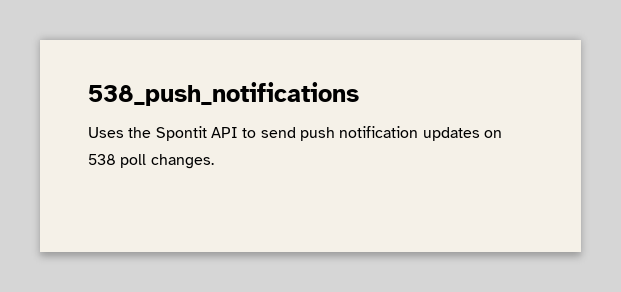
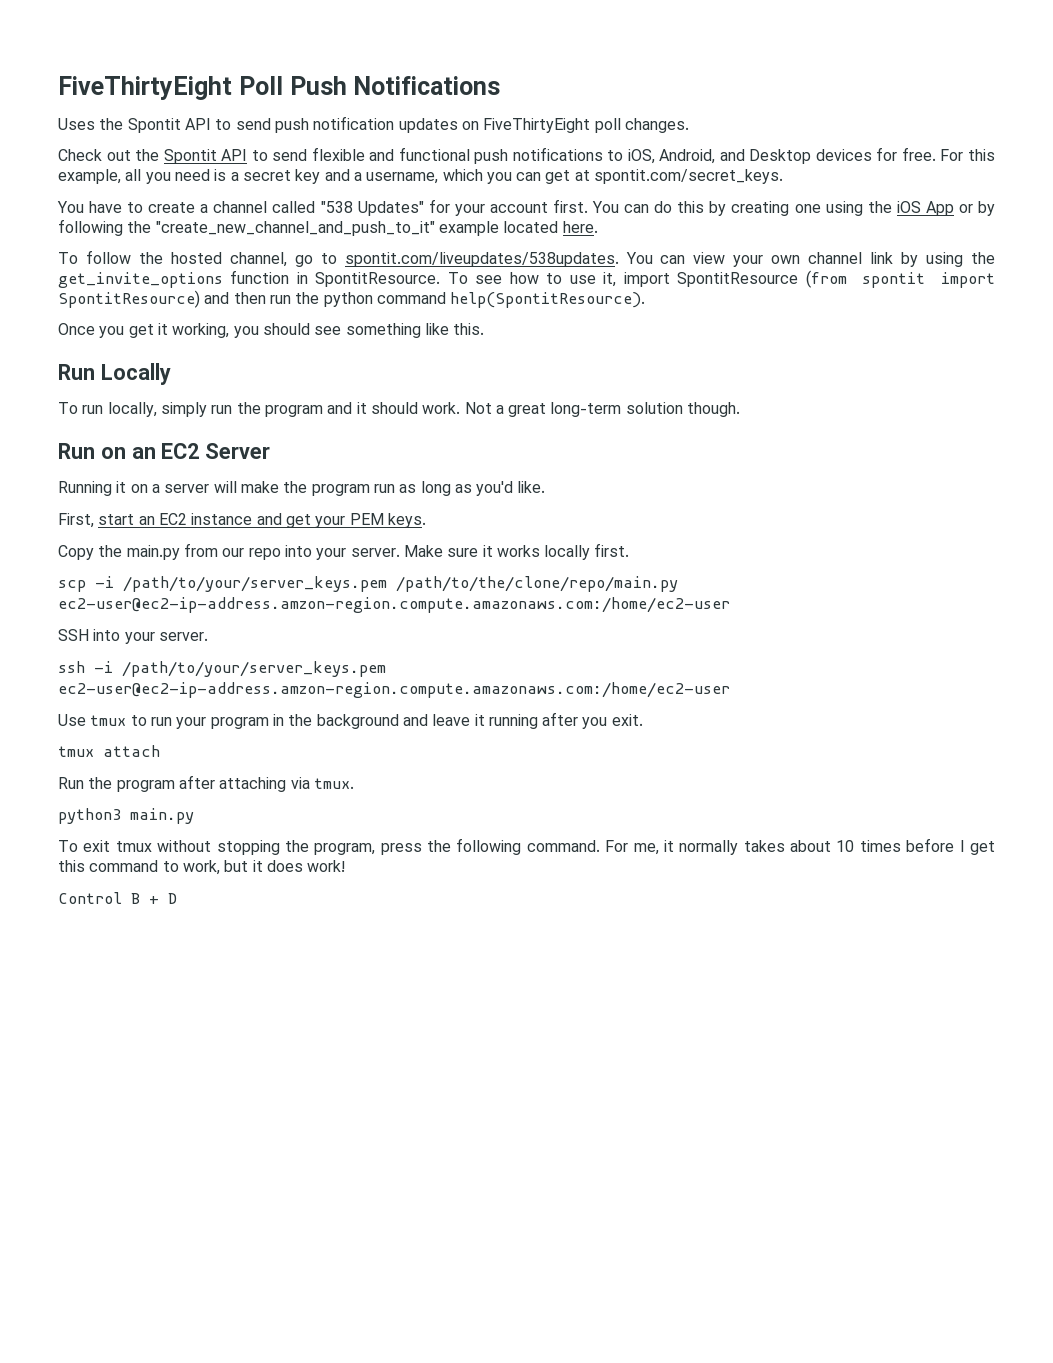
- 538_push_notifications
+ FiveThirtyEight Poll Push Notifications
- Uses the Spontit API to send push notification updates on 538 poll changes.
+ Uses the Spontit API to send push notification updates on FiveThirtyEight poll changes.
+ Check out the Spontit API to send flexible and functional push notifications to iOS, Android, and Desktop devices for free. For this example, all you need is a secret key and a username, which you can get at spontit.com/secret_keys.
+ You have to create a channel called "538 Updates" for your account first. You can do this by creating one using the iOS App or by following the "create_new_channel_and_push_to_it" example located here.
+ To follow the hosted channel, go to spontit.com/liveupdates/538updates. You can view your own channel link by using the get_invite_options function in SpontitResource. To see how to use it, import SpontitResource (from spontit import SpontitResource) and then run the python command help(SpontitResource).
+ Once you get it working, you should see something like this.
+ Run Locally
+ To run locally, simply run the program and it should work. Not a great long-term solution though.
+ Run on an EC2 Server
+ Running it on a server will make the program run as long as you'd like.
+ First, start an EC2 instance and get your PEM keys.
+ Copy the main.py from our repo into your server. Make sure it works locally first.
+ scp -i /path/to/your/server_keys.pem /path/to/the/clone/repo/main.py ec2-user@ec2-ip-address.amzon-region.compute.amazonaws.com:/home/ec2-user
+ SSH into your server.
+ ssh -i /path/to/your/server_keys.pem ec2-user@ec2-ip-address.amzon-region.compute.amazonaws.com:/home/ec2-user
+ Use tmux to run your program in the background and leave it running after you exit.
+ tmux attach
+ Run the program after attaching via tmux.
+ python3 main.py
+ To exit tmux without stopping the program, press the following command. For me, it normally takes about 10 times before I get this command to work, but it does work!
+ Control B + D

